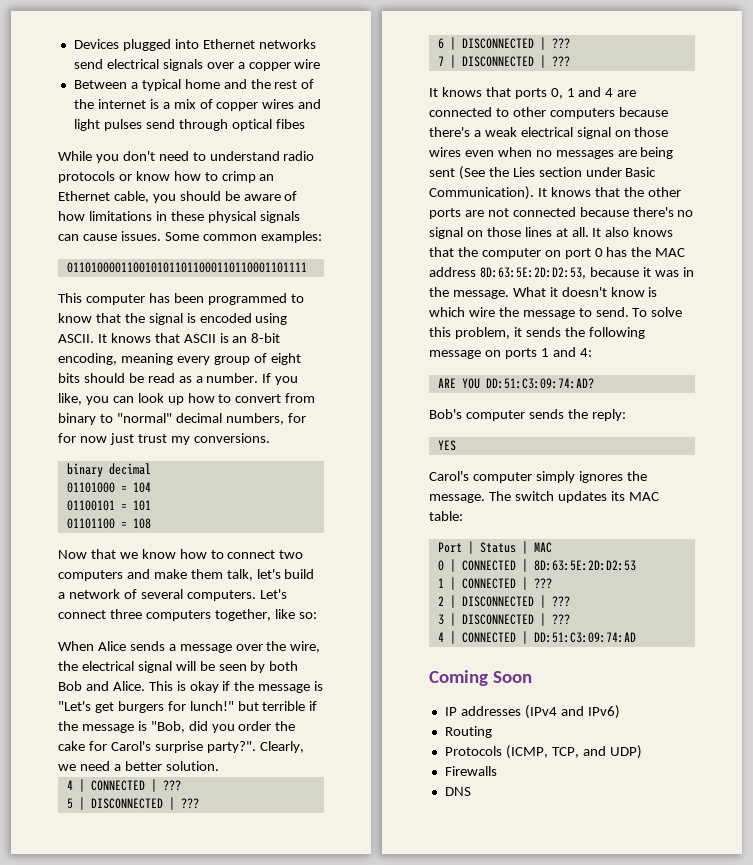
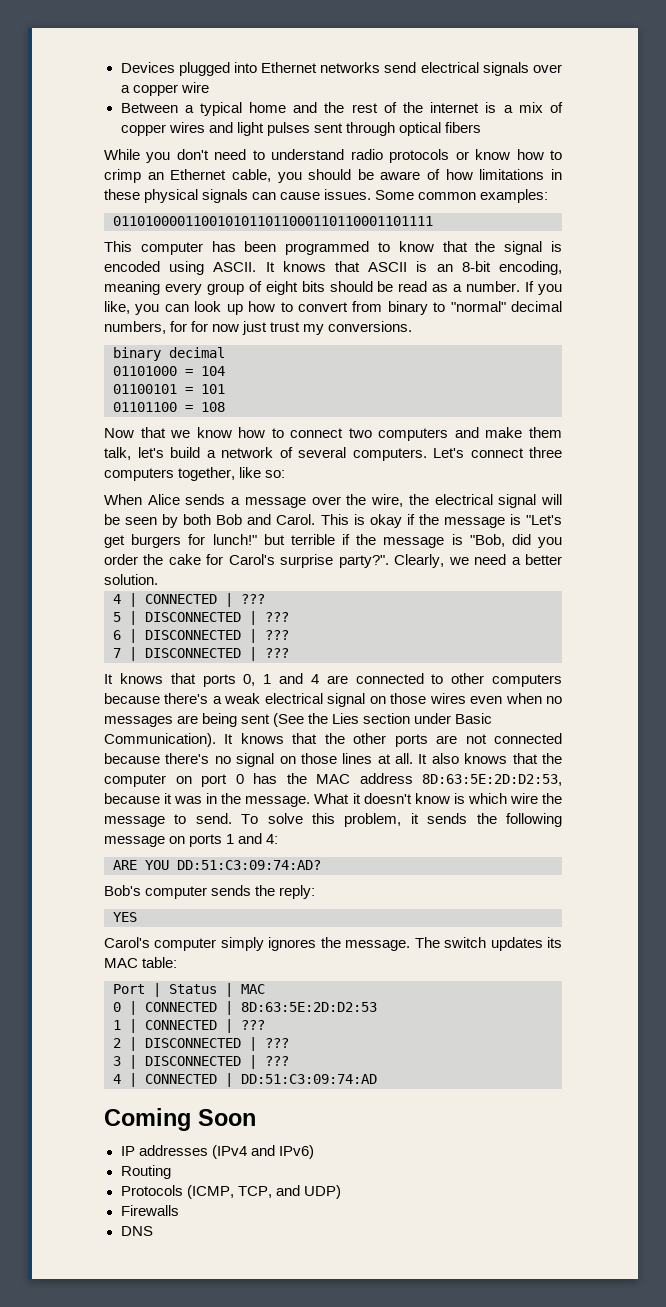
- Between a typical home and the rest of the internet is a mix of copper wires and light pulses send through optical fibes
+ Between a typical home and the rest of the internet is a mix of copper wires and light pulses sent through optical fibers
- When Alice sends a message over the wire, the electrical signal will be seen by both Bob and Alice.
+ When Alice sends a message over the wire, the electrical signal will be seen by both Bob and Carol.

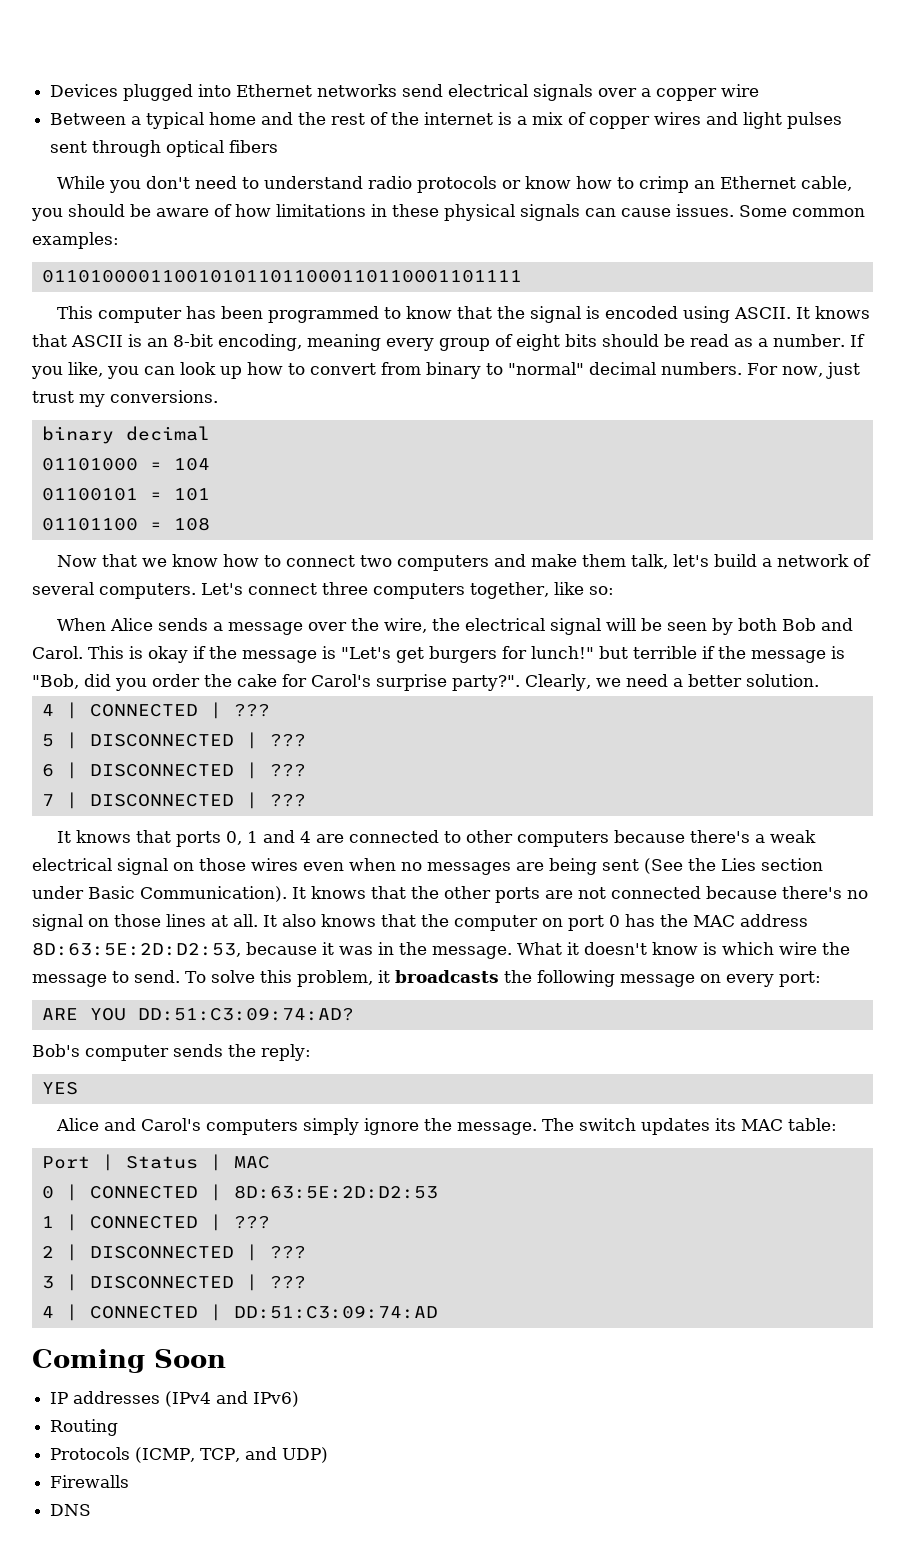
- If you like, you can look up how to convert from binary to "normal" decimal numbers, for for now just trust my conversions.
+ If you like, you can look up how to convert from binary to "normal" decimal numbers. For now, just trust my conversions.
- To solve this problem, it sends the following message on ports 1 and 4:
+ To solve this problem, it broadcasts the following message on every port:
- Carol's computer simply ignores the message.
+ Alice and Carol's computers simply ignore the message.

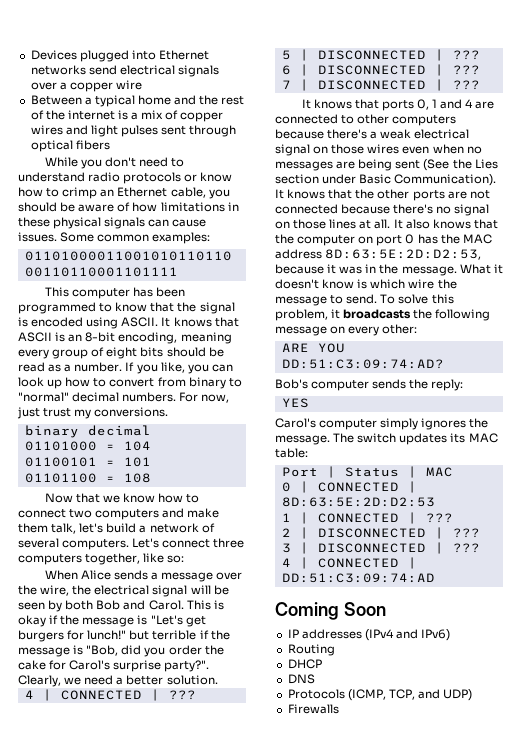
- To solve this problem, it broadcasts the following message on every port:
+ To solve this problem, it broadcasts the following message on every other:
- Alice and Carol's computers simply ignore the message.
+ Carol's computer simply ignores the message.
+ DHCP
+ DNS
- DNS

